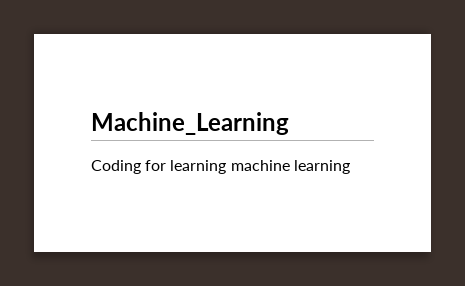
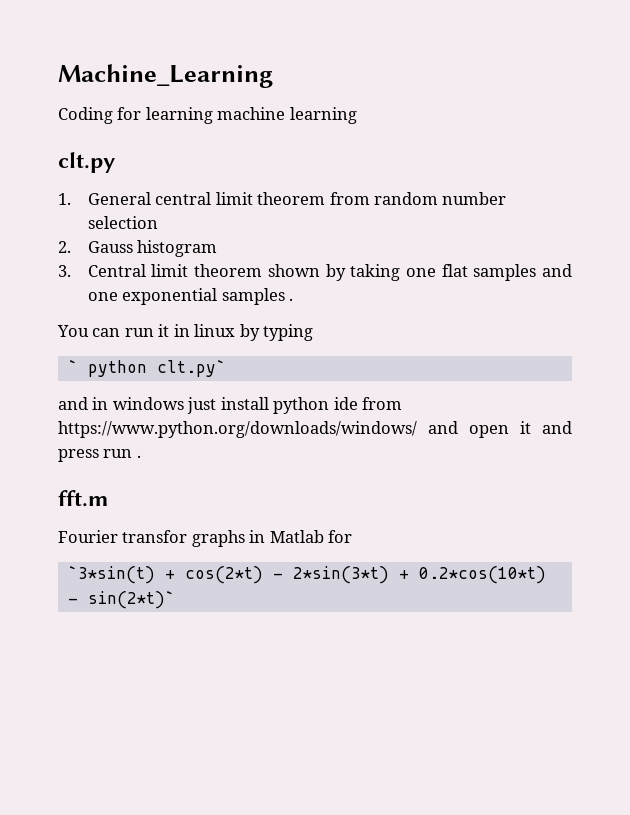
+ clt.py
+ 1. General central limit theorem from random number selection
+ 2. Gauss histogram
+ 3. Central limit theorem shown by taking one flat samples and one exponential samples .
+ You can run it in linux by typing
+ ` python clt.py`
+ and in windows just install python ide from https://www.python.org/downloads/windows/ and open it and press run .
+ fft.m
+ Fourier transfor graphs in Matlab for
+ `3*sin(t) + cos(2*t) - 2*sin(3*t) + 0.2*cos(10*t) - sin(2*t)`

